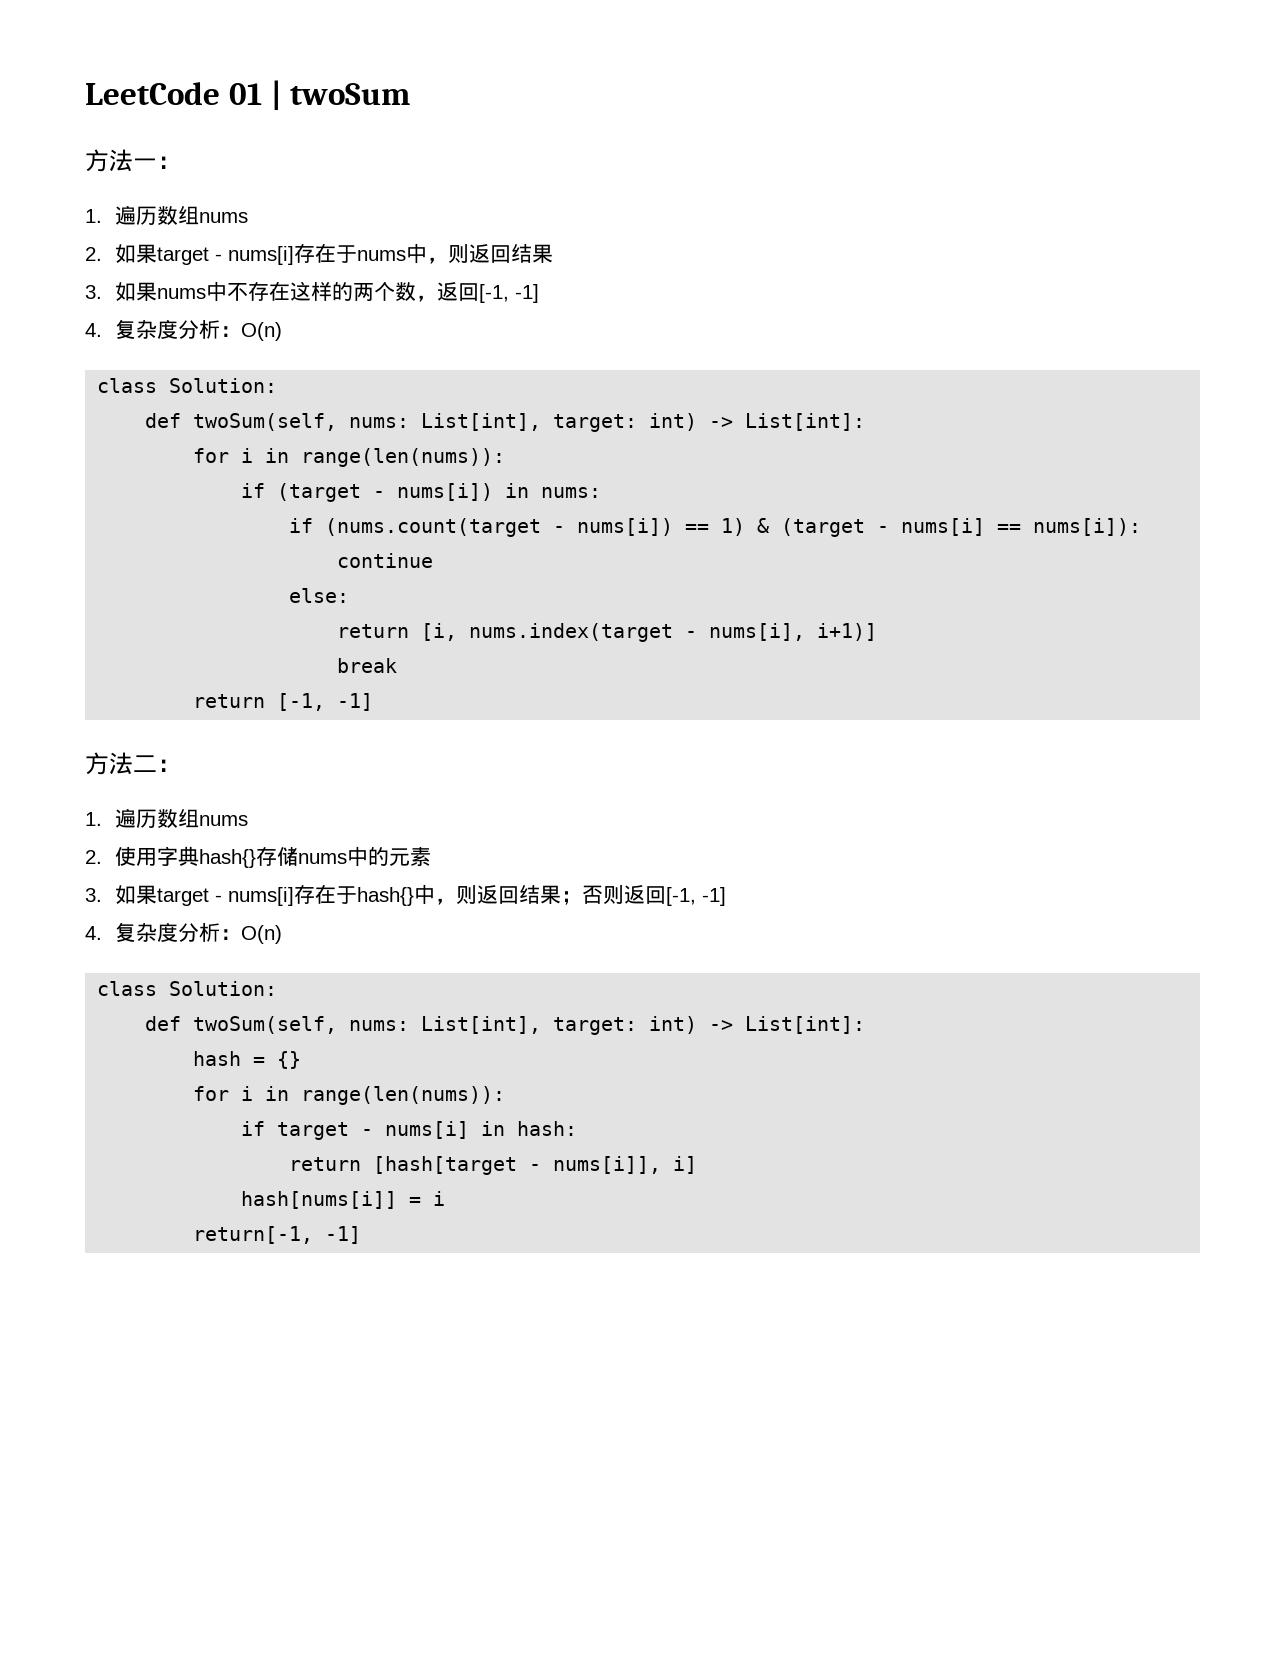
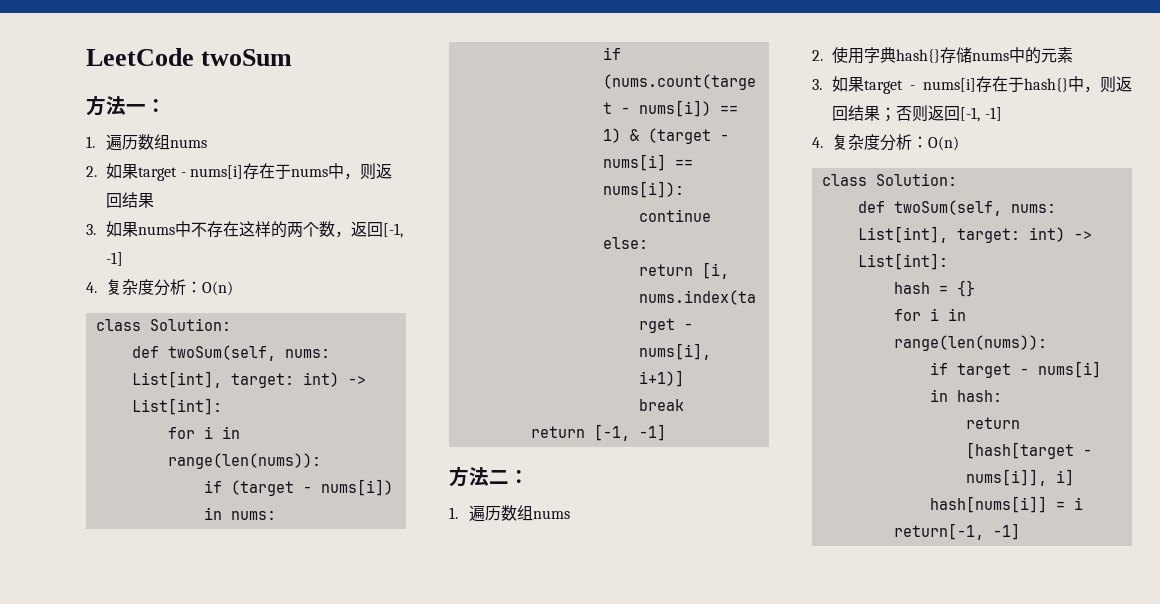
- LeetCode 01 | twoSum
+ LeetCode twoSum

